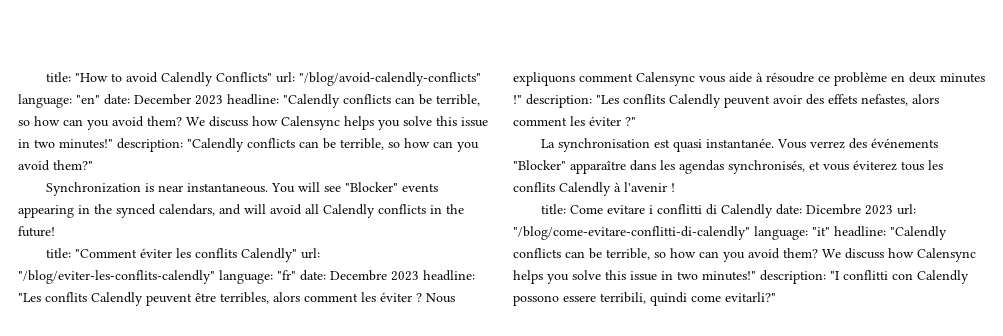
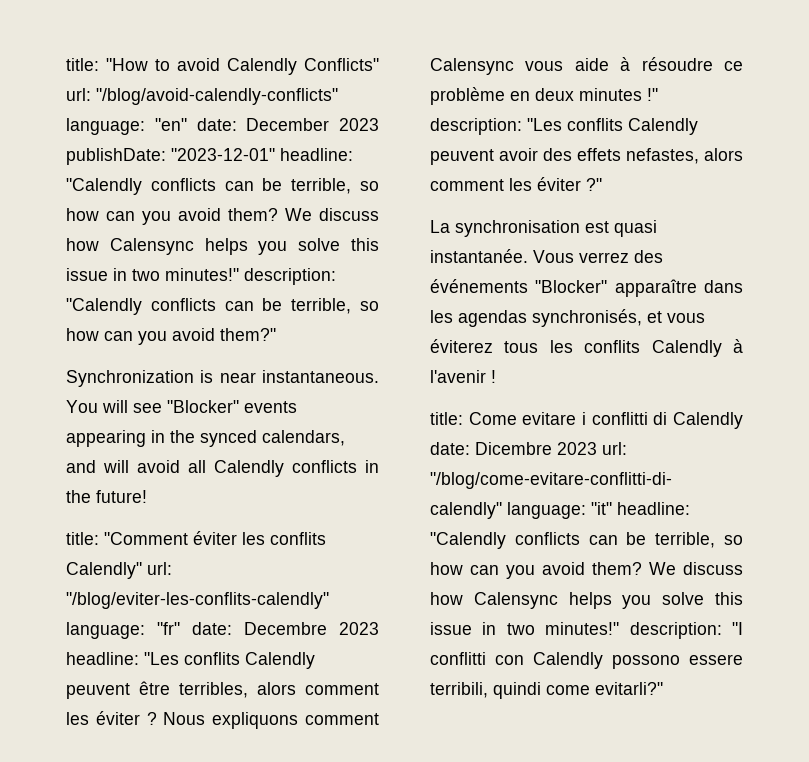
- title: "How to avoid Calendly Conflicts" url: "/blog/avoid-calendly-conflicts" language: "en" date: December 2023 headline: "Calendly conflicts can be terrible, so how can you avoid them?
+ title: "How to avoid Calendly Conflicts" url: "/blog/avoid-calendly-conflicts" language: "en" date: December 2023 publishDate: "2023-12-01" headline: "Calendly conflicts can be terrible, so how can you avoid them?

